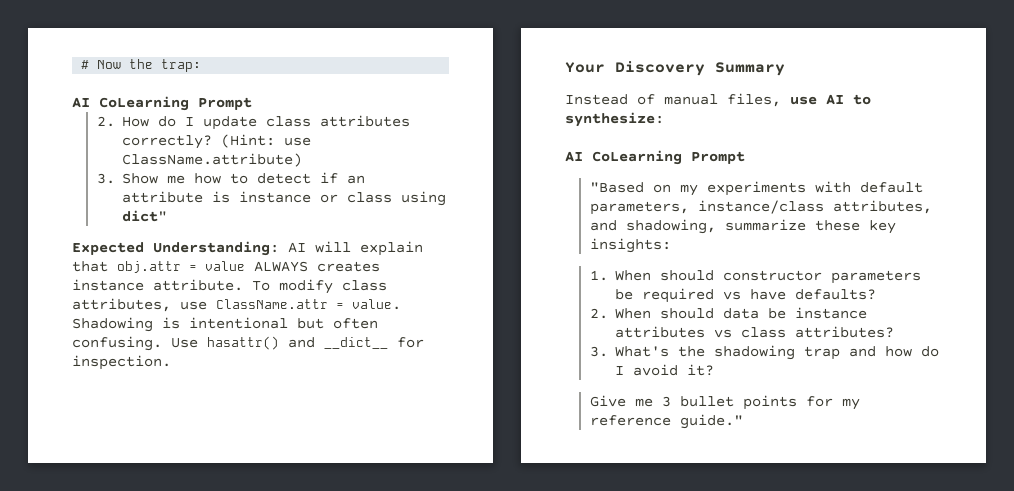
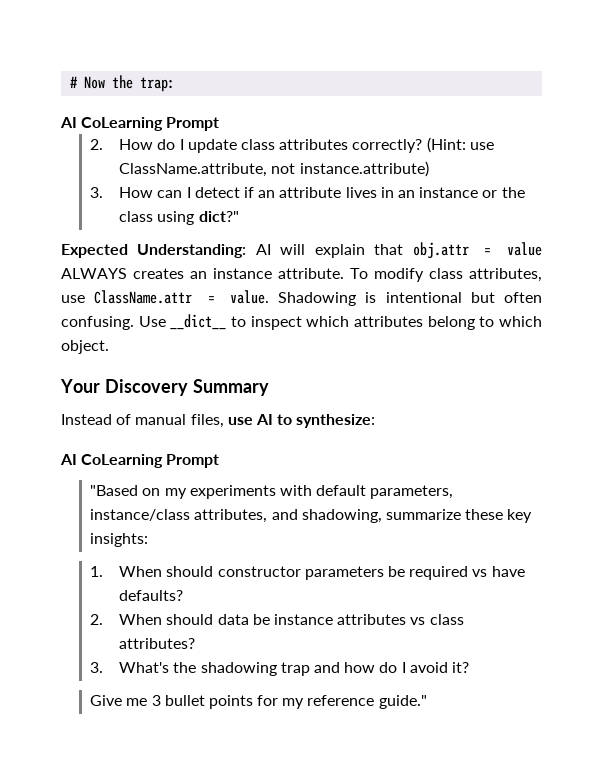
- (Hint: use ClassName.attribute)
- 3. Show me how to detect if an attribute is instance or class using dict"
+ (Hint: use ClassName.attribute, not instance.attribute)
+ 3. How can I detect if an attribute lives in an instance or the class using dict?"
- Expected Understanding: AI will explain that obj.attr = value ALWAYS creates instance attribute.
+ Expected Understanding: AI will explain that obj.attr = value ALWAYS creates an instance attribute.
- Use hasattr() and __dict__ for inspection.
+ Use __dict__ to inspect which attributes belong to which object.

